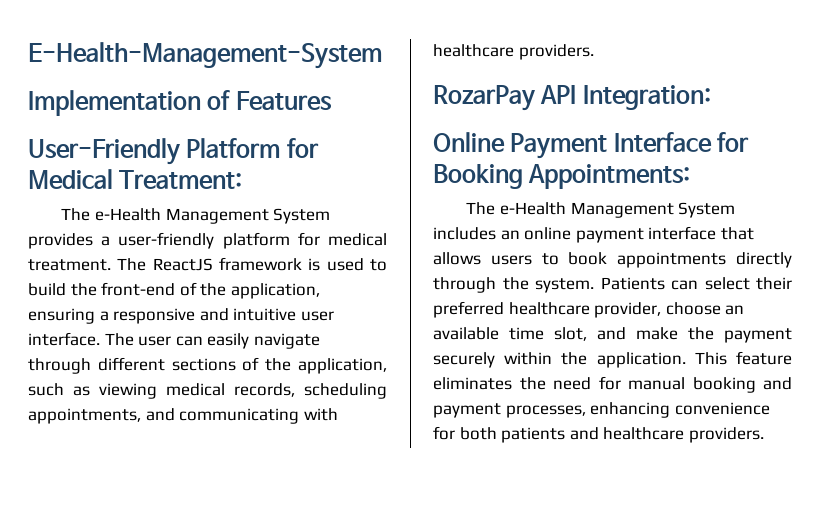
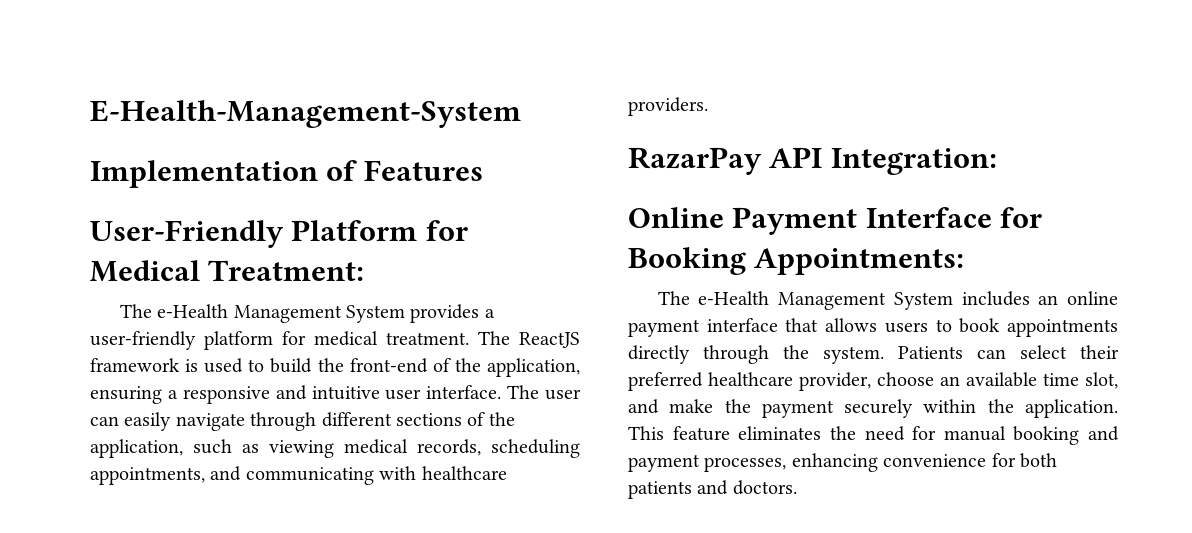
- RozarPay API Integration:
+ RazarPay API Integration:
- This feature eliminates the need for manual booking and payment processes, enhancing convenience for both patients and healthcare providers.
+ This feature eliminates the need for manual booking and payment processes, enhancing convenience for both patients and doctors.

